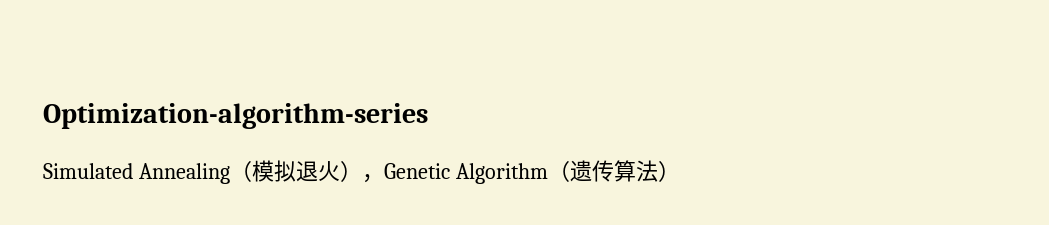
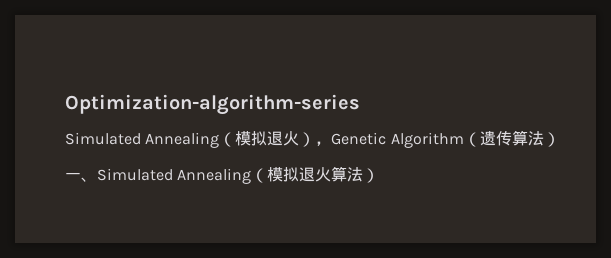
+ 一、Simulated Annealing（模拟退火算法）

